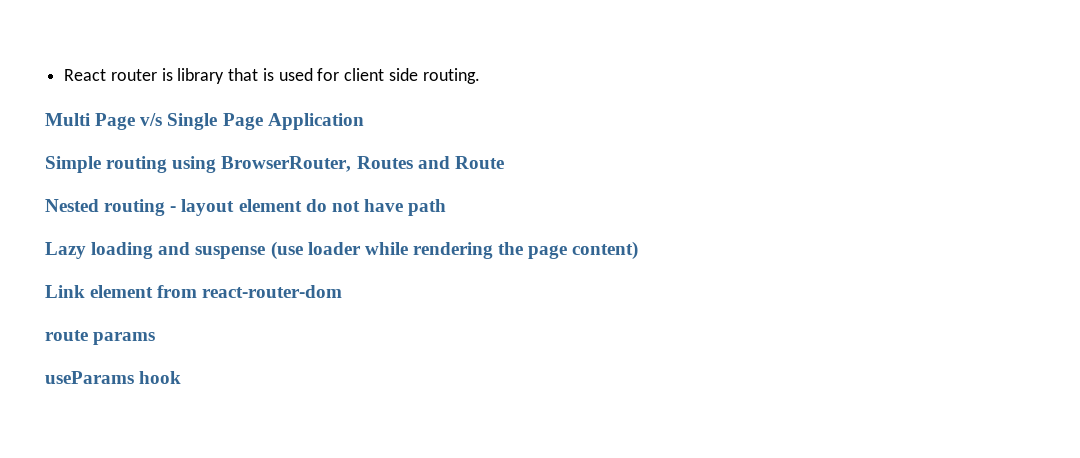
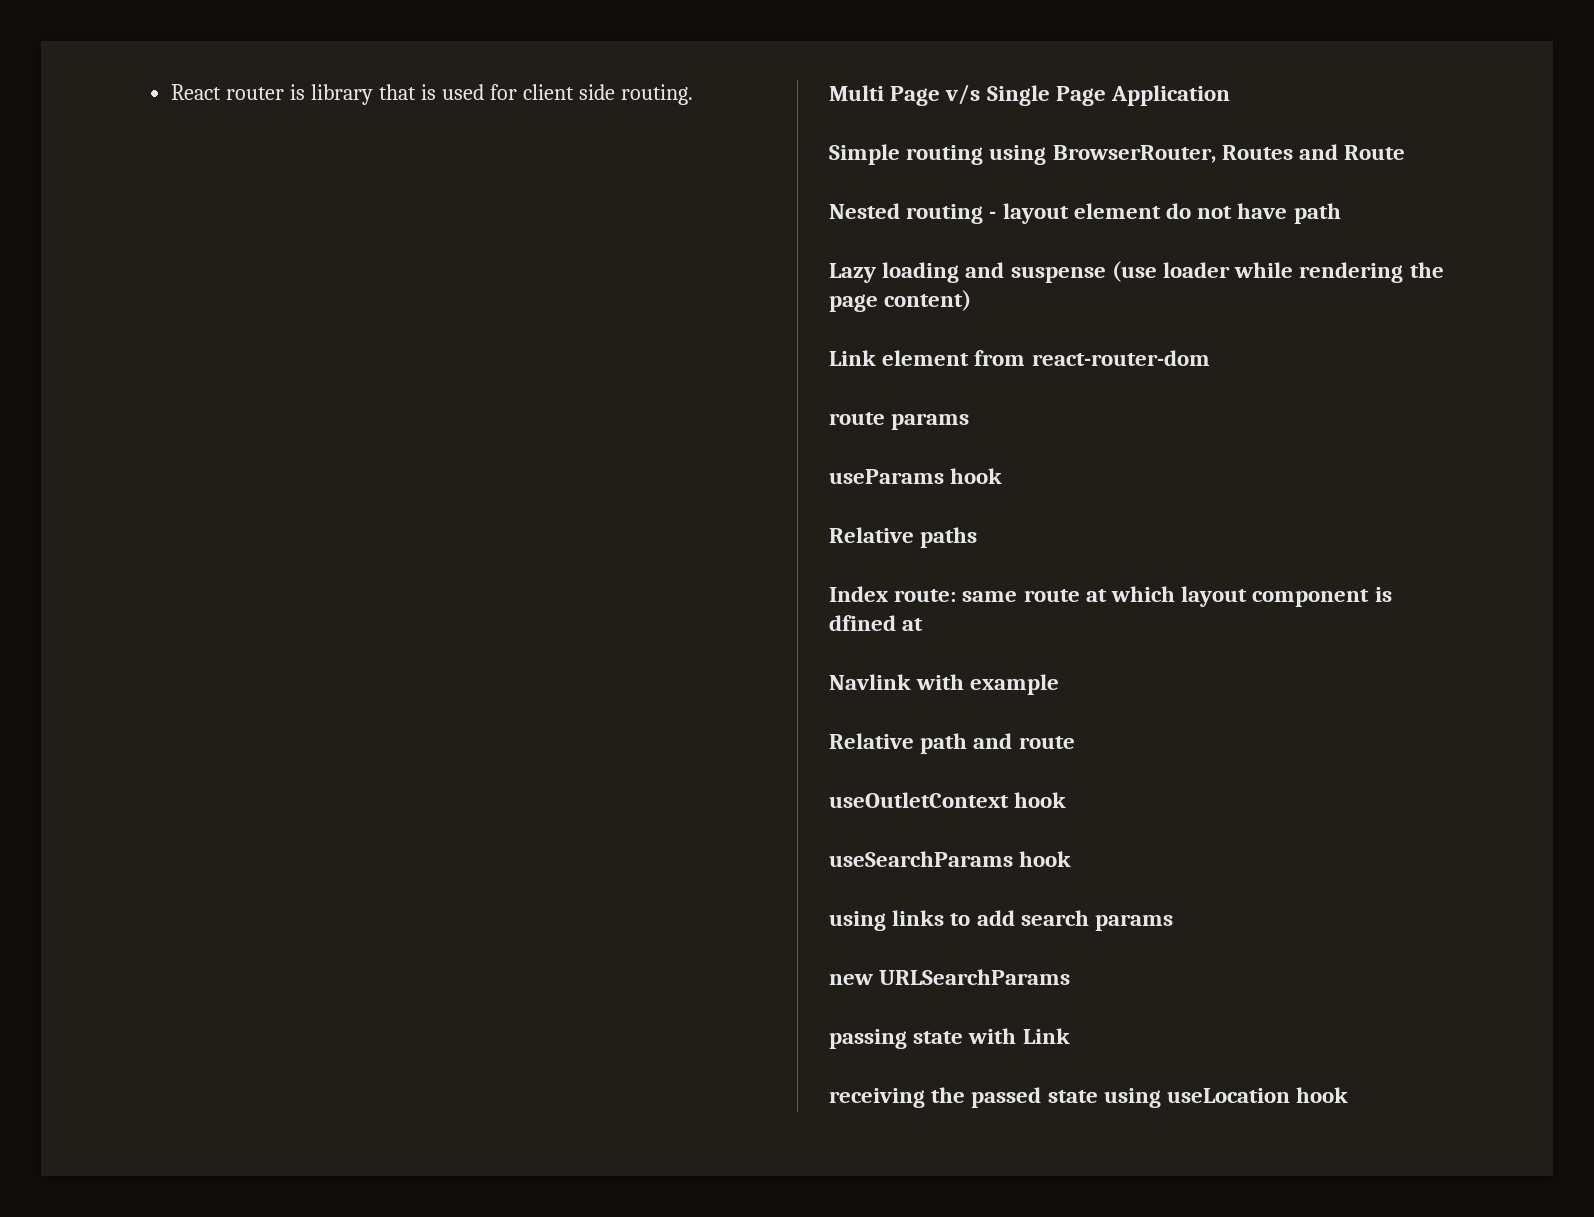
+ Relative paths
+ Index route: same route at which layout component is dfined at
+ Navlink with example
+ Relative path and route
+ useOutletContext hook
+ useSearchParams hook
+ using links to add search params
+ new URLSearchParams
+ passing state with Link
+ receiving the passed state using useLocation hook

